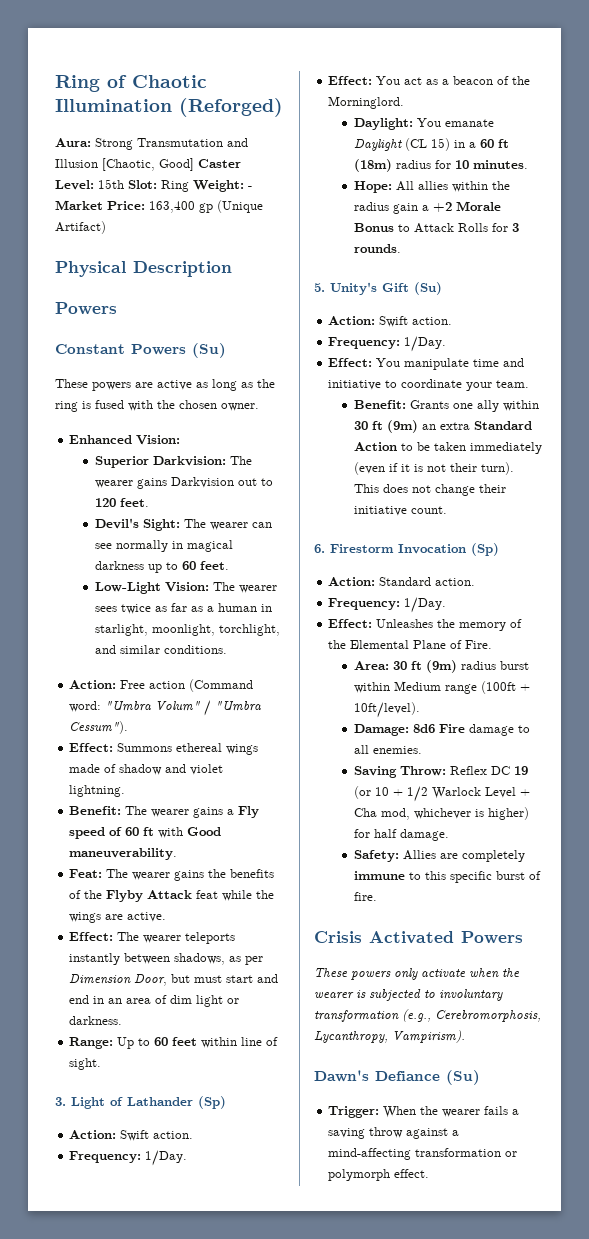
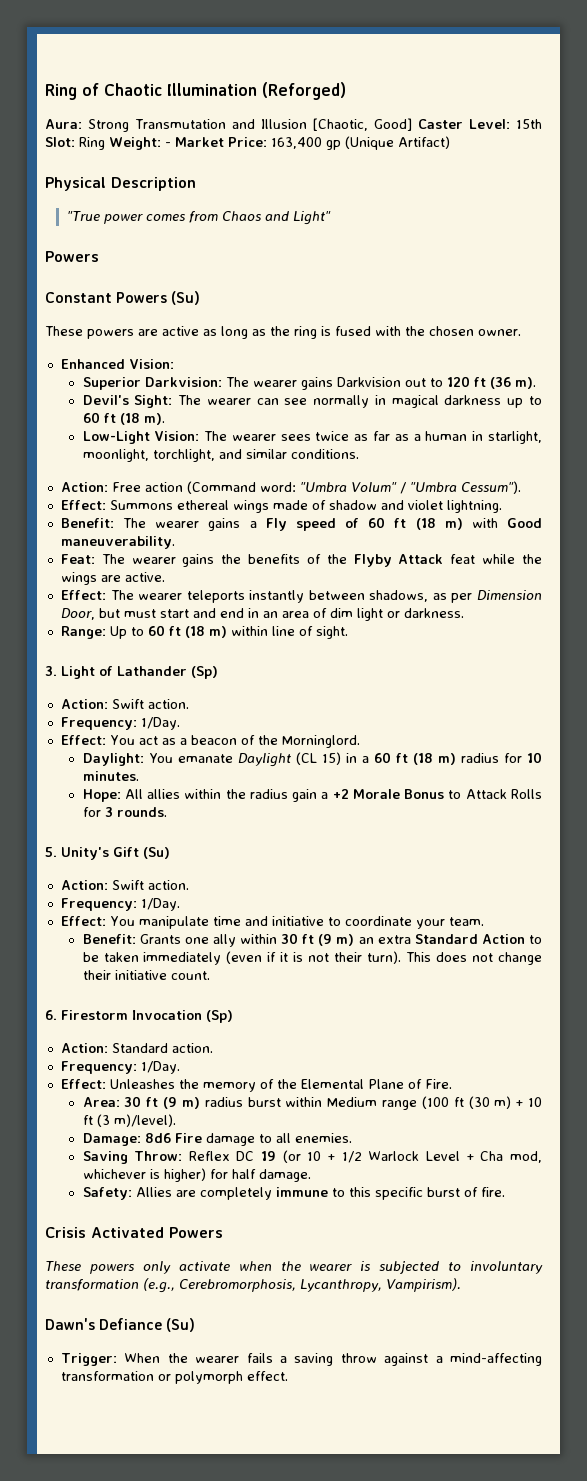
+ "True power comes from Chaos and Light"
- Superior Darkvision: The wearer gains Darkvision out to 120 feet.
+ Superior Darkvision: The wearer gains Darkvision out to 120 ft (36 m).
- Devil's Sight: The wearer can see normally in magical darkness up to 60 feet.
+ Devil's Sight: The wearer can see normally in magical darkness up to 60 ft (18 m).
- Benefit: The wearer gains a Fly speed of 60 ft with Good maneuverability.
+ Benefit: The wearer gains a Fly speed of 60 ft (18 m) with Good maneuverability.
- Range: Up to 60 feet within line of sight.
+ Range: Up to 60 ft (18 m) within line of sight.
- Daylight: You emanate Daylight (CL 15) in a 60 ft (18m) radius for 10 minutes.
+ Daylight: You emanate Daylight (CL 15) in a 60 ft (18 m) radius for 10 minutes.
- Benefit: Grants one ally within 30 ft (9m) an extra Standard Action to be taken immediately (even if it is not their turn).
+ Benefit: Grants one ally within 30 ft (9 m) an extra Standard Action to be taken immediately (even if it is not their turn).
- Area: 30 ft (9m) radius burst within Medium range (100ft + 10ft/level).
+ Area: 30 ft (9 m) radius burst within Medium range (100 ft (30 m) + 10 ft (3 m)/level).

